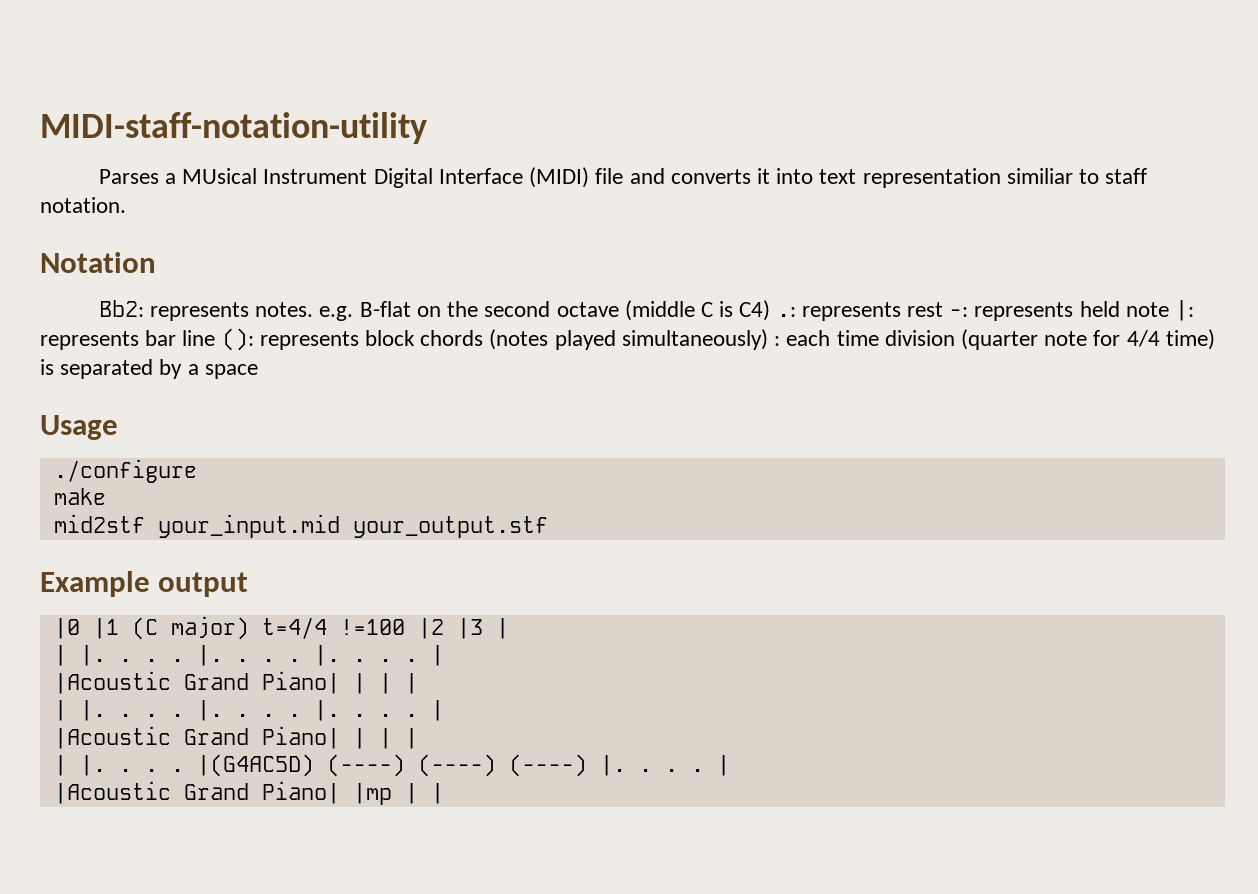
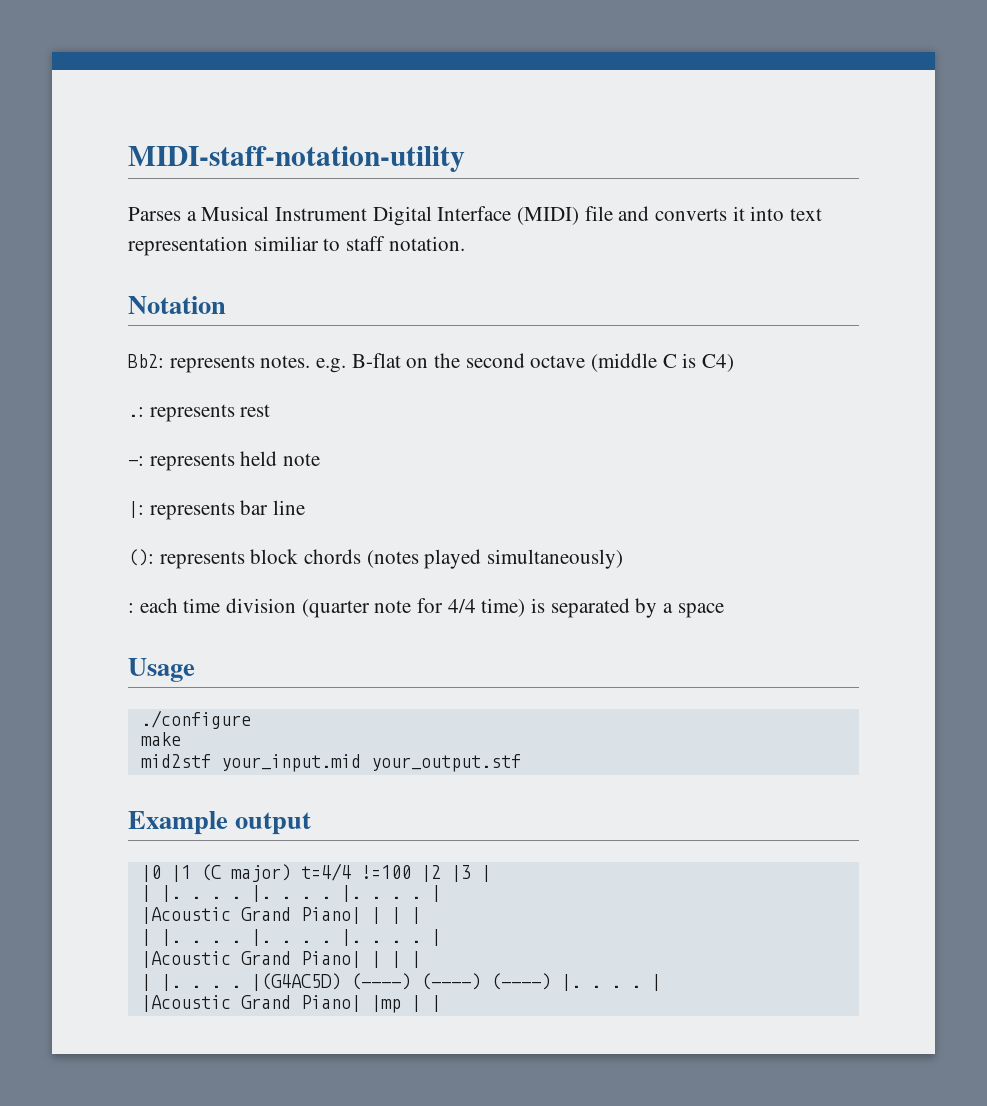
- Parses a MUsical Instrument Digital Interface (MIDI) file and converts it into text representation similiar to staff notation.
+ Parses a Musical Instrument Digital Interface (MIDI) file and converts it into text representation similiar to staff notation.
- Bb2: represents notes. e.g. B-flat on the second octave (middle C is C4) .: represents rest -: represents held note |: represents bar line (): represents block chords (notes played simultaneously) : each time division (quarter note for 4/4 time) is separated by a space
+ Bb2: represents notes. e.g. B-flat on the second octave (middle C is C4)
+ .: represents rest
+ -: represents held note
+ |: represents bar line
+ (): represents block chords (notes played simultaneously)
+ : each time division (quarter note for 4/4 time) is separated by a space

